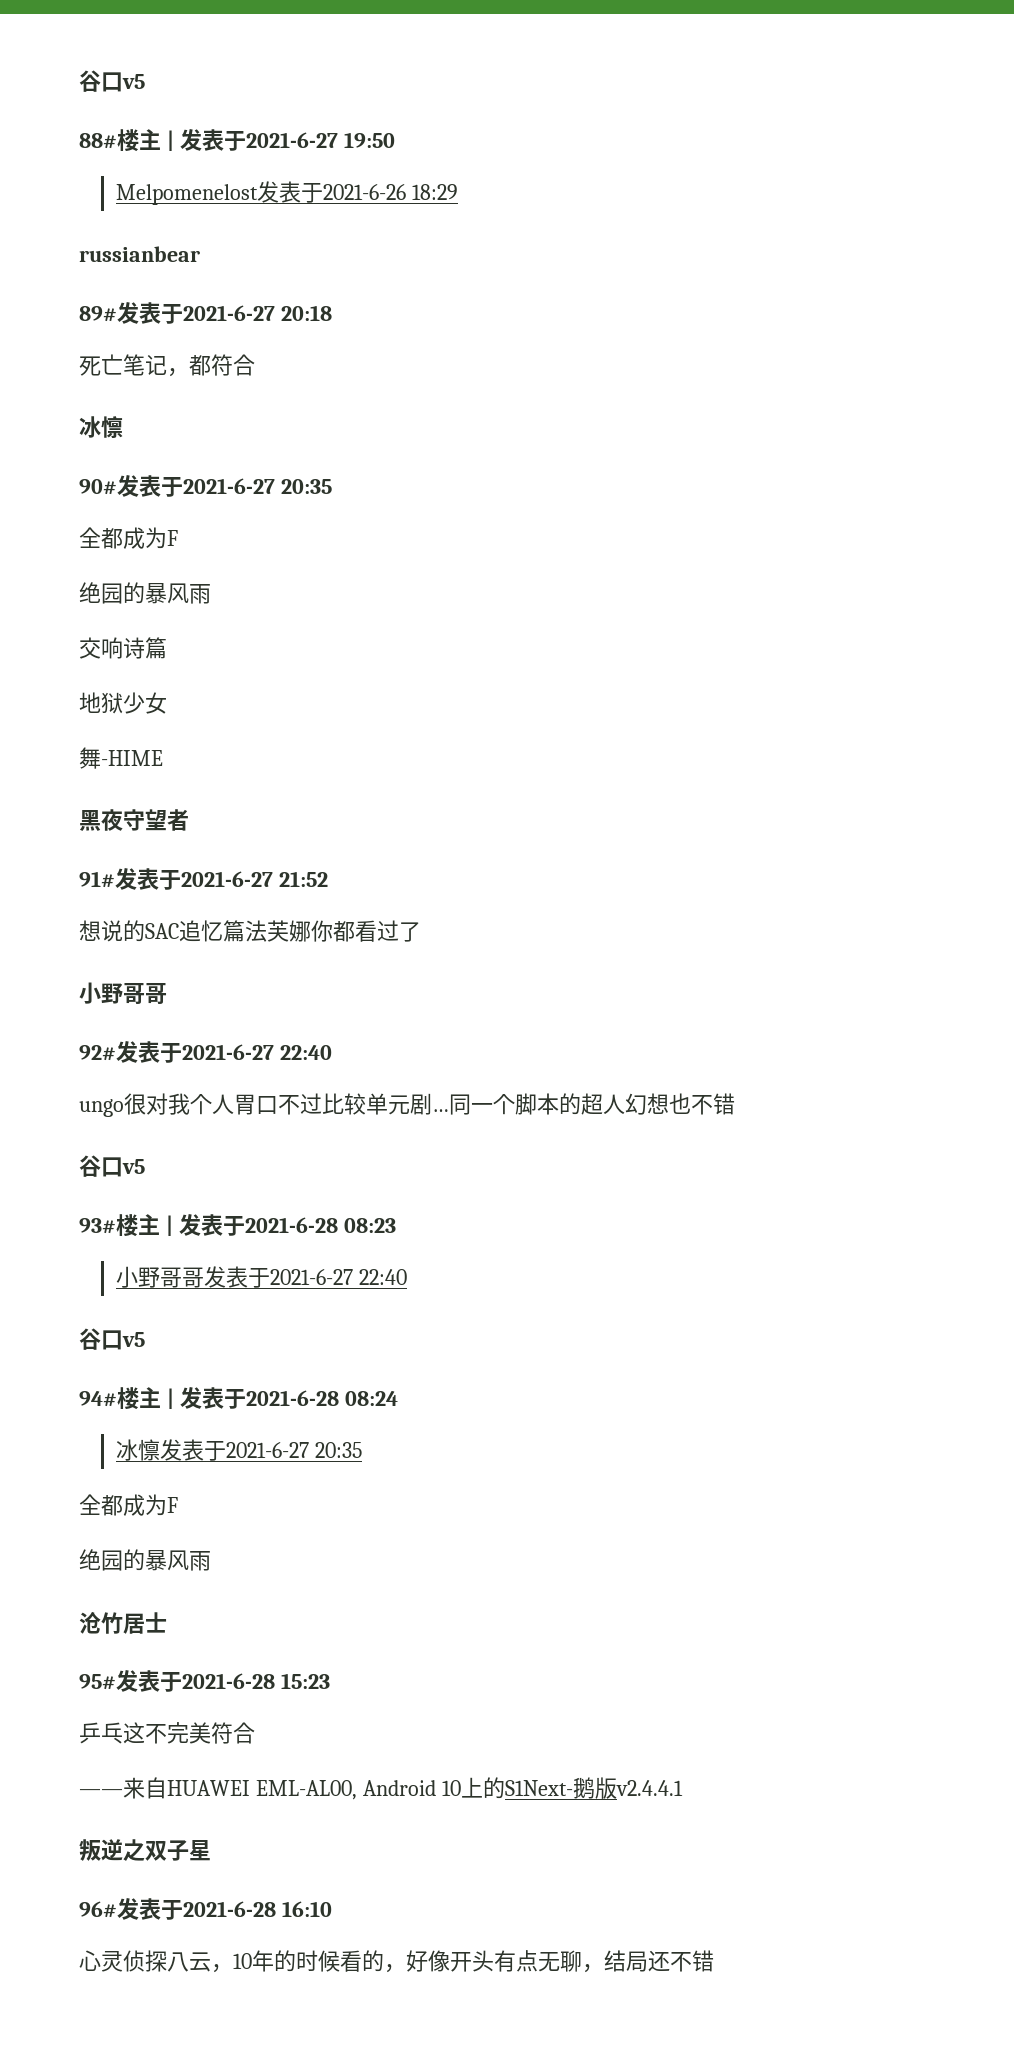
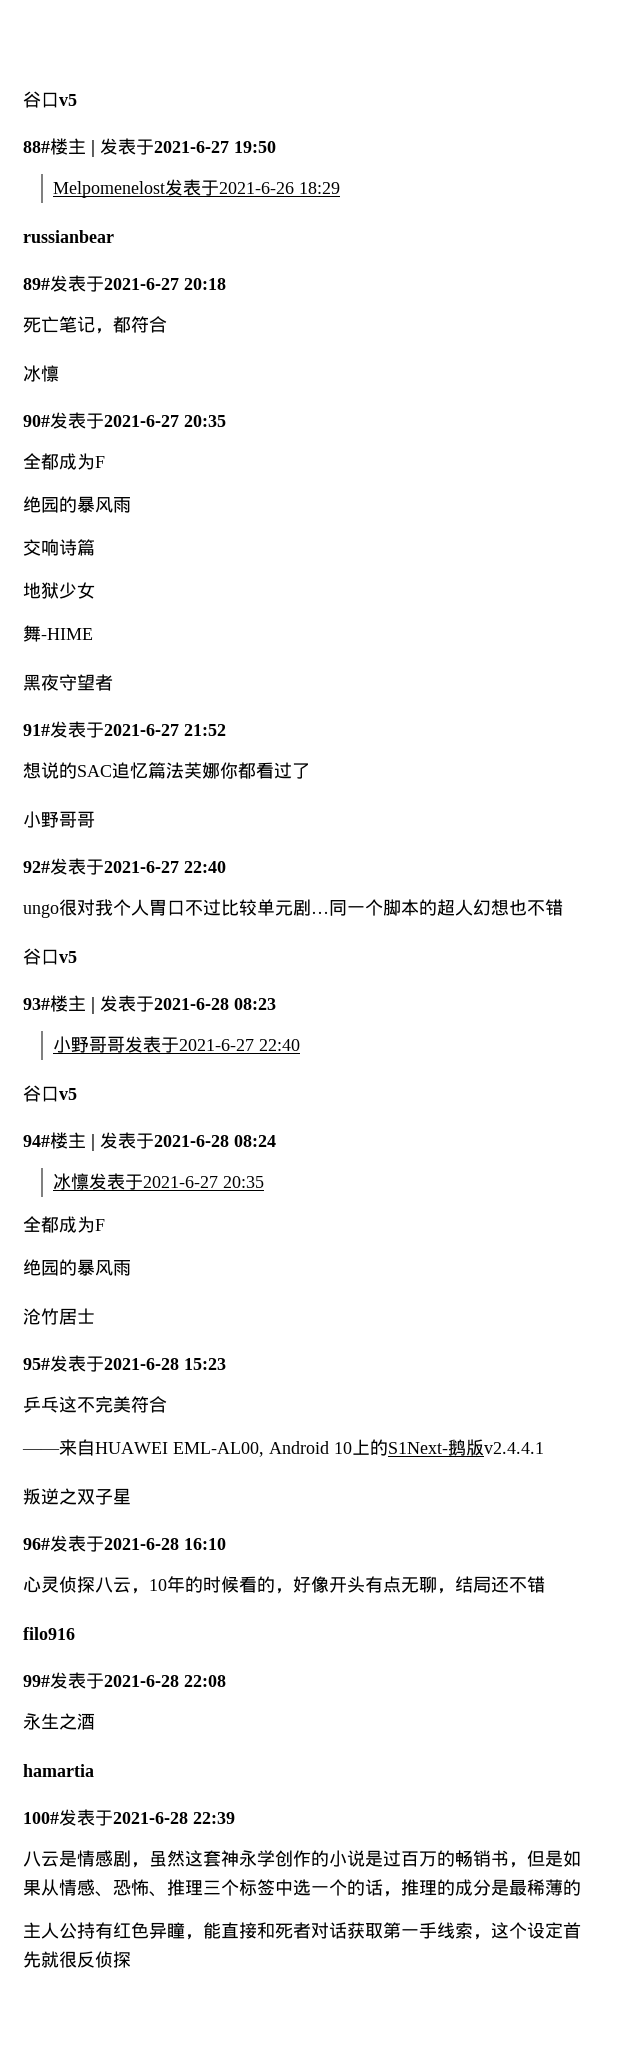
+ filo916
+ 99#发表于2021-6-28 22:08
+ 永生之酒
+ hamartia
+ 100#发表于2021-6-28 22:39
+ 八云是情感剧，虽然这套神永学创作的小说是过百万的畅销书，但是如果从情感、恐怖、推理三个标签中选一个的话，推理的成分是最稀薄的
+ 主人公持有红色异瞳，能直接和死者对话获取第一手线索，这个设定首先就很反侦探

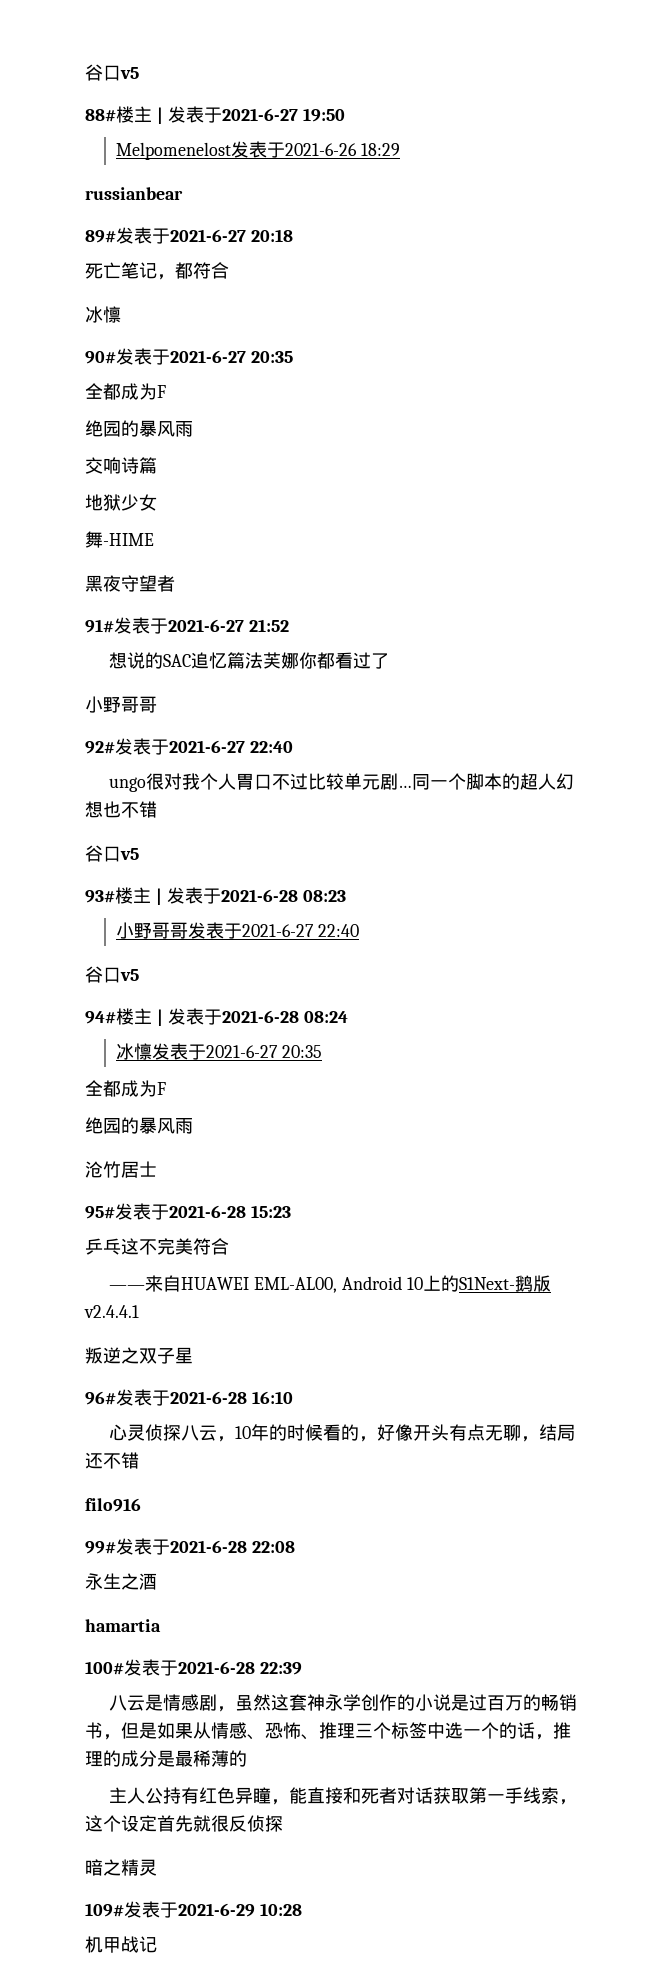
+ 暗之精灵
+ 109#发表于2021-6-29 10:28
+ 机甲战记

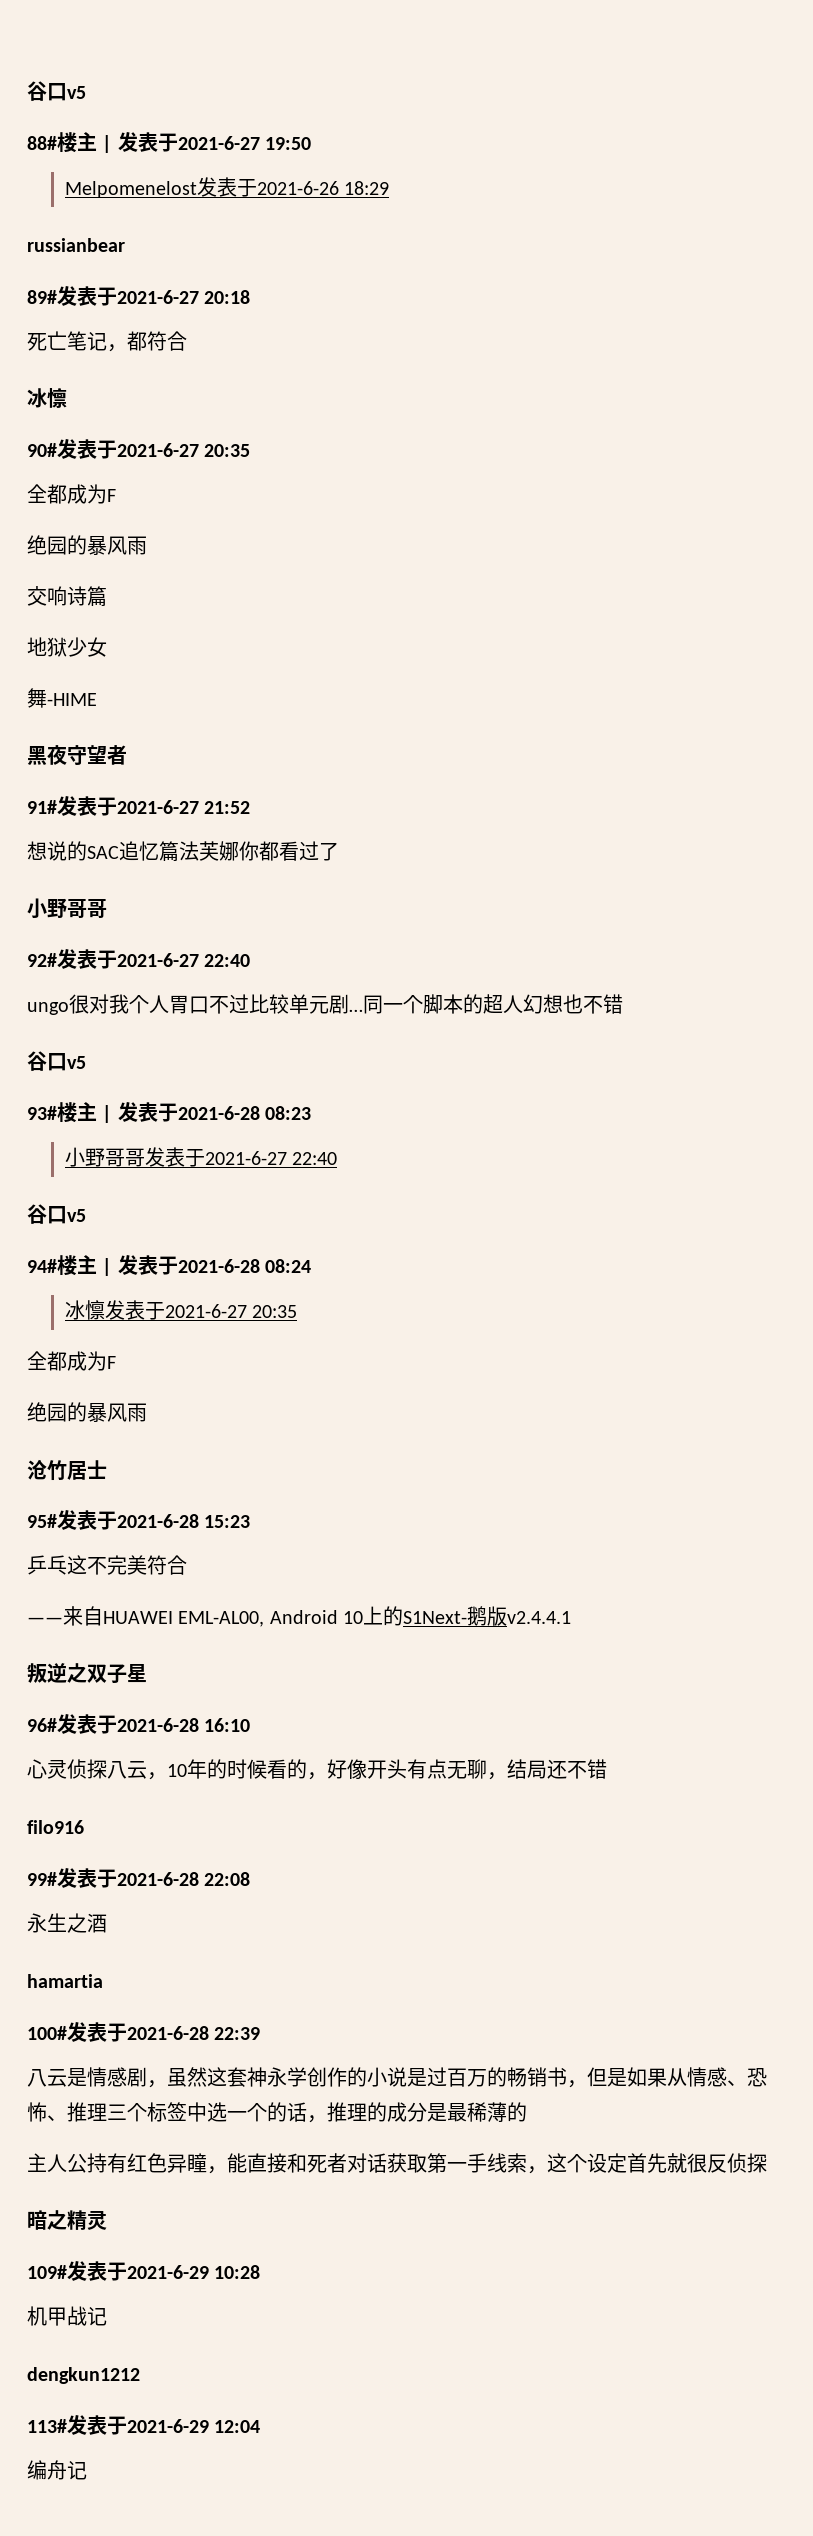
+ dengkun1212
+ 113#发表于2021-6-29 12:04
+ 编舟记

